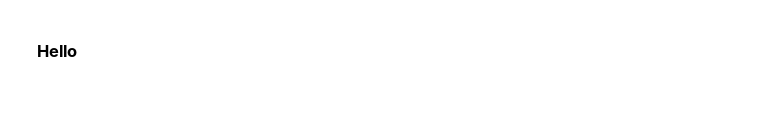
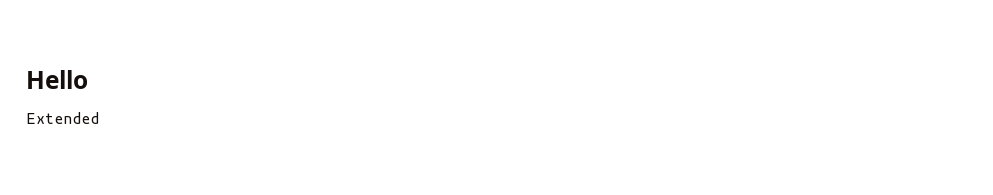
+ Extended

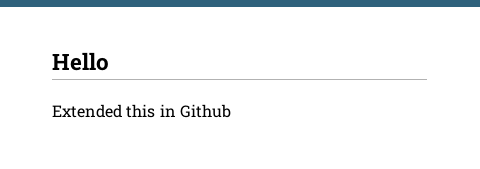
- Extended
+ Extended this in Github

